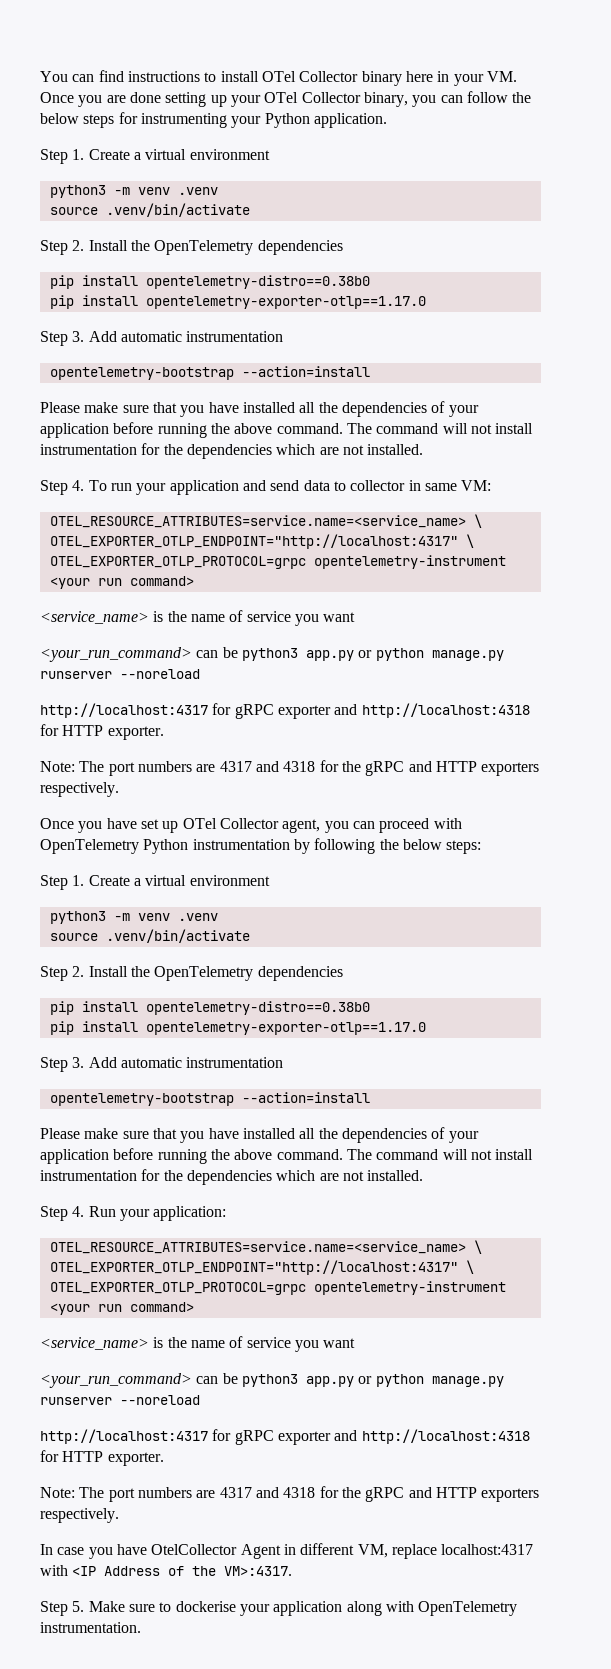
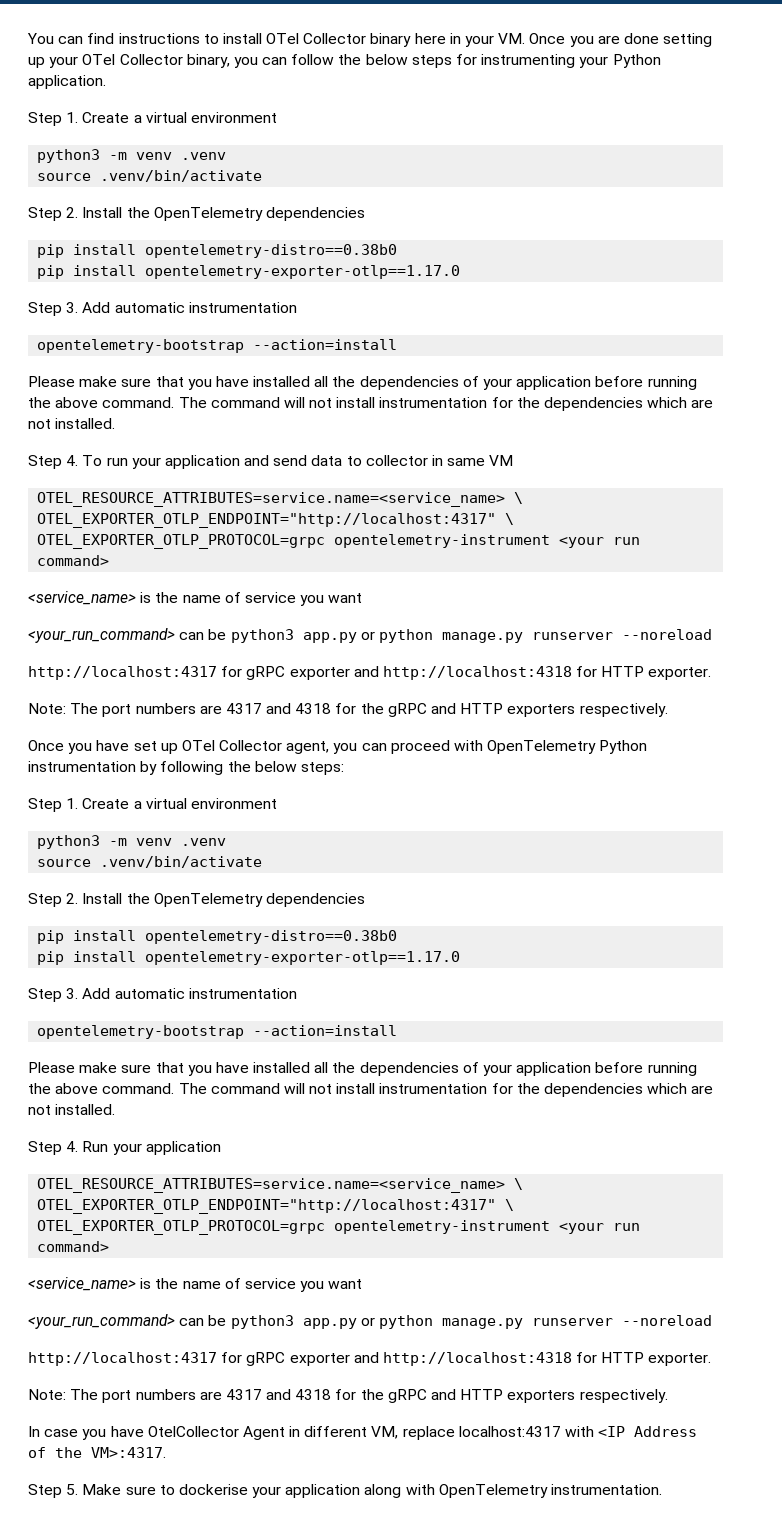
- Step 4. To run your application and send data to collector in same VM:
+ Step 4. To run your application and send data to collector in same VM
- Step 4. Run your application:
+ Step 4. Run your application

